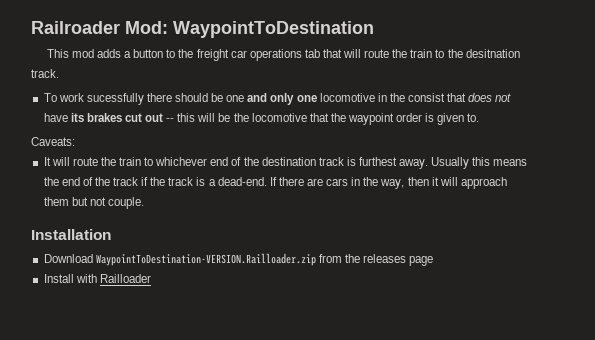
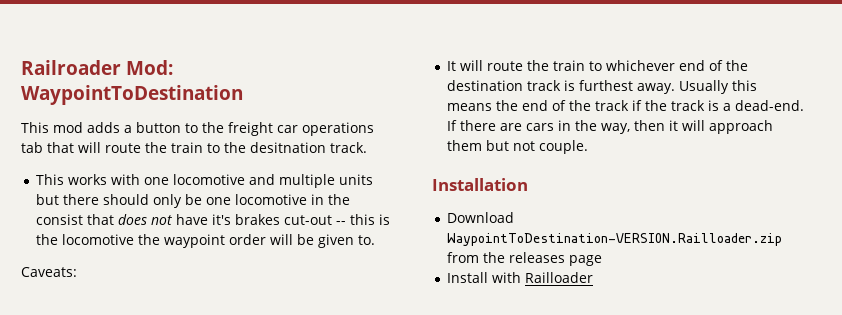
- To work sucessfully there should be one and only one locomotive in the consist that does not have its brakes cut out -- this will be the locomotive that the waypoint order is given to.
+ This works with one locomotive and multiple units but there should only be one locomotive in the consist that does not have it's brakes cut-out -- this is the locomotive the waypoint order will be given to.

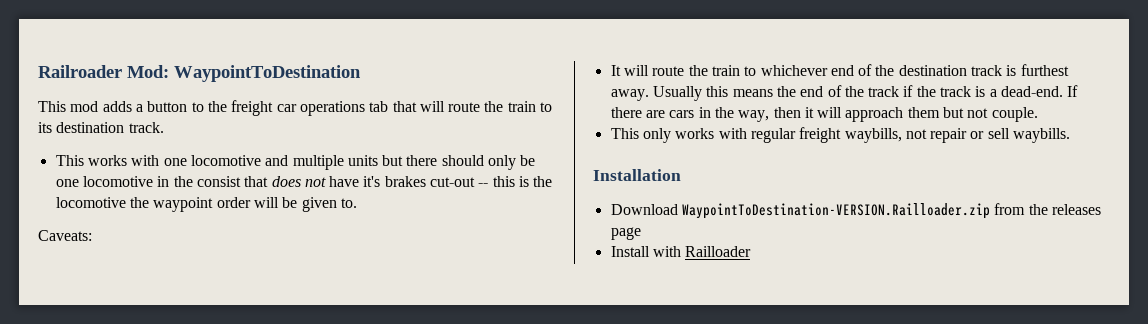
- This mod adds a button to the freight car operations tab that will route the train to the desitnation track.
+ This mod adds a button to the freight car operations tab that will route the train to its destination track.
+ This only works with regular freight waybills, not repair or sell waybills.

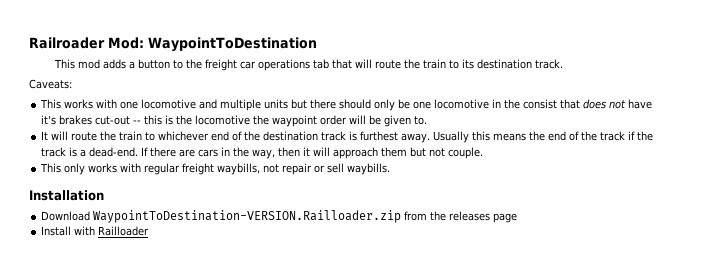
+ Caveats:
- Caveats:

